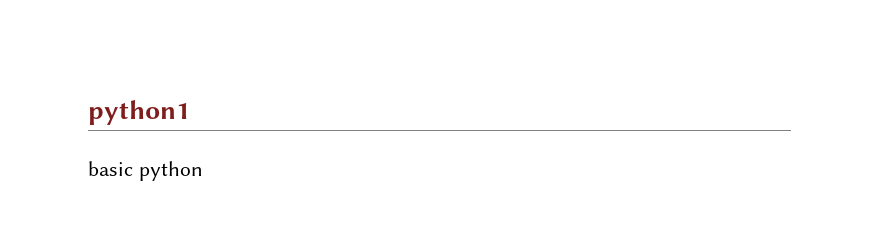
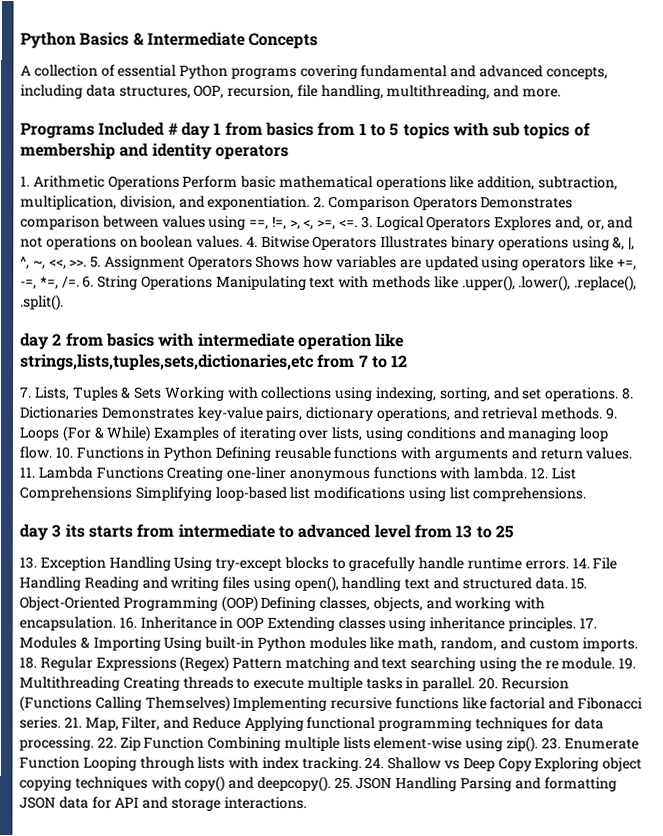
- python1
- basic python
+ Python Basics & Intermediate Concepts
+ A collection of essential Python programs covering fundamental and advanced concepts, including data structures, OOP, recursion, file handling, multithreading, and more.
+ Programs Included # day 1 from basics from 1 to 5 topics with sub topics of membership and identity operators
+ 1. Arithmetic Operations Perform basic mathematical operations like addition, subtraction, multiplication, division, and exponentiation. 2. Comparison Operators Demonstrates comparison between values using ==, !=, >, <, >=, <=. 3. Logical Operators Explores and, or, and not operations on boolean values. 4. Bitwise Operators Illustrates binary operations using &, |, ^, ~, <<, >>. 5. Assignment Operators Shows how variables are updated using operators like +=, -=, *=, /=. 6. String Operations Manipulating text with methods like .upper(), .lower(), .replace(), .split().
+ day 2 from basics with intermediate operation like strings,lists,tuples,sets,dictionaries,etc from 7 to 12
+ 7. Lists, Tuples & Sets Working with collections using indexing, sorting, and set operations. 8. Dictionaries Demonstrates key-value pairs, dictionary operations, and retrieval methods. 9. Loops (For & While) Examples of iterating over lists, using conditions and managing loop flow. 10. Functions in Python Defining reusable functions with arguments and return values. 11. Lambda Functions Creating one-liner anonymous functions with lambda. 12. List Comprehensions Simplifying loop-based list modifications using list comprehensions.
+ day 3 its starts from intermediate to advanced level from 13 to 25
+ 13. Exception Handling Using try-except blocks to gracefully handle runtime errors. 14. File Handling Reading and writing files using open(), handling text and structured data. 15. Object-Oriented Programming (OOP) Defining classes, objects, and working with encapsulation. 16. Inheritance in OOP Extending classes using inheritance principles. 17. Modules & Importing Using built-in Python modules like math, random, and custom imports. 18. Regular Expressions (Regex) Pattern matching and text searching using the re module. 19. Multithreading Creating threads to execute multiple tasks in parallel. 20. Recursion (Functions Calling Themselves) Implementing recursive functions like factorial and Fibonacci series. 21. Map, Filter, and Reduce Applying functional programming techniques for data processing. 22. Zip Function Combining multiple lists element-wise using zip(). 23. Enumerate Function Looping through lists with index tracking. 24. Shallow vs Deep Copy Exploring object copying techniques with copy() and deepcopy(). 25. JSON Handling Parsing and formatting JSON data for API and storage interactions.

